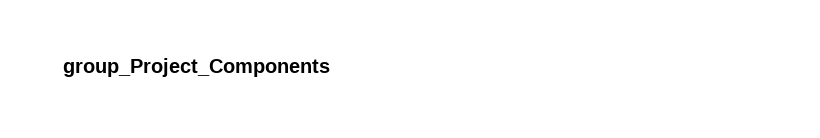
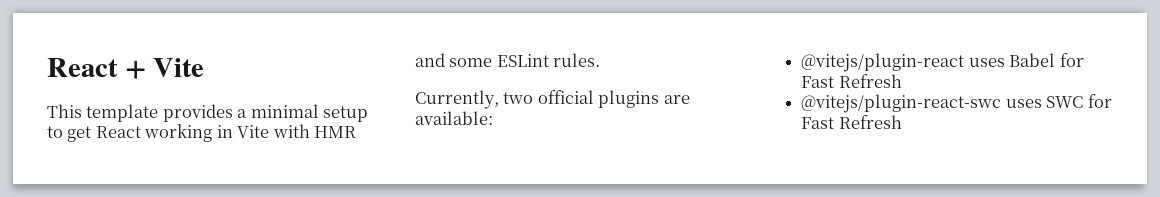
- group_Project_Components
+ React + Vite
+ This template provides a minimal setup to get React working in Vite with HMR and some ESLint rules.
+ Currently, two official plugins are available:
+ @vitejs/plugin-react uses Babel for Fast Refresh
+ @vitejs/plugin-react-swc uses SWC for Fast Refresh

